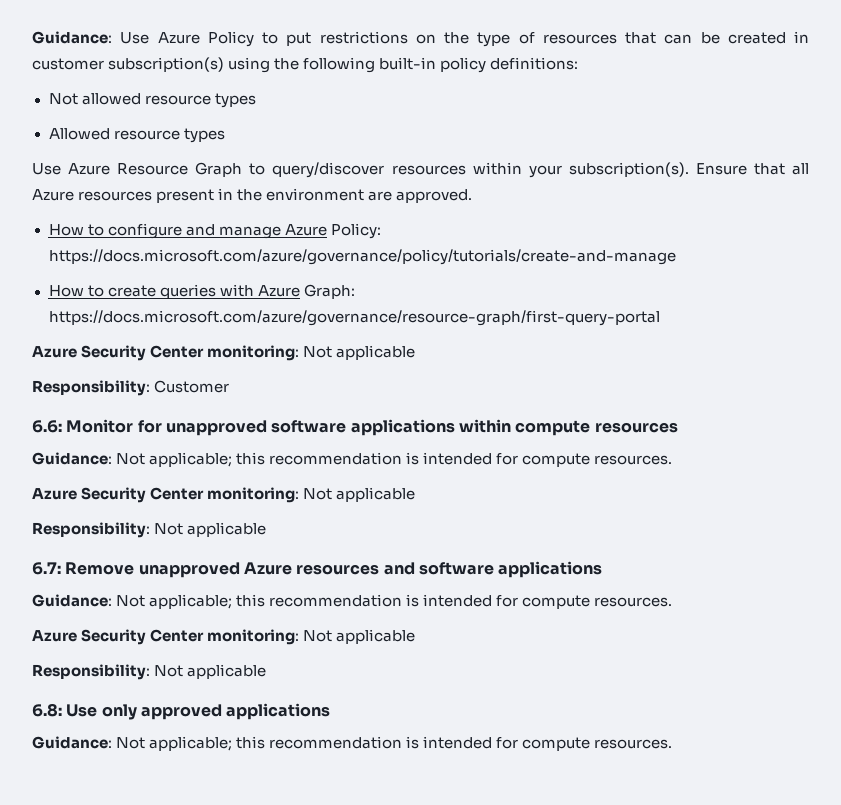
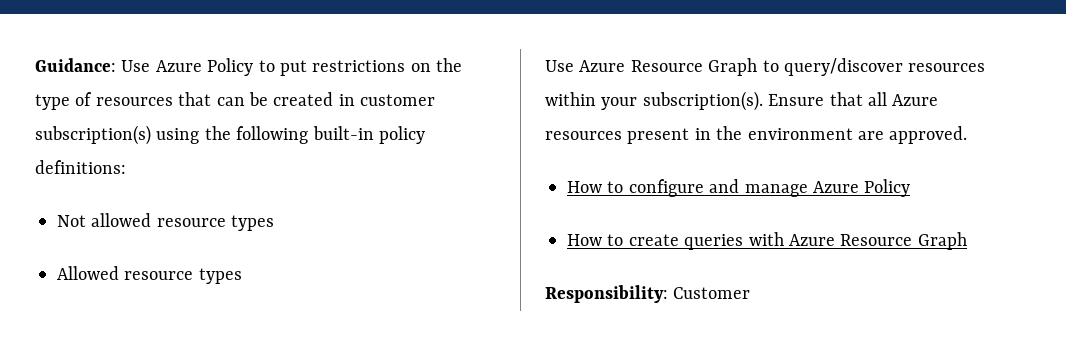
- How to configure and manage Azure Policy: https://docs.microsoft.com/azure/governance/policy/tutorials/create-and-manage
+ How to configure and manage Azure Policy
- How to create queries with Azure Graph: https://docs.microsoft.com/azure/governance/resource-graph/first-query-portal
- Azure Security Center monitoring: Not applicable
+ How to create queries with Azure Resource Graph
  Responsibility: Customer
- 6.6: Monitor for unapproved software applications within compute resources
- Guidance: Not applicable; this recommendation is intended for compute resources.
- Azure Security Center monitoring: Not applicable
- Responsibility: Not applicable
- 6.7: Remove unapproved Azure resources and software applications
- Guidance: Not applicable; this recommendation is intended for compute resources.
- Azure Security Center monitoring: Not applicable
- Responsibility: Not applicable
- 6.8: Use only approved applications
- Guidance: Not applicable; this recommendation is intended for compute resources.

